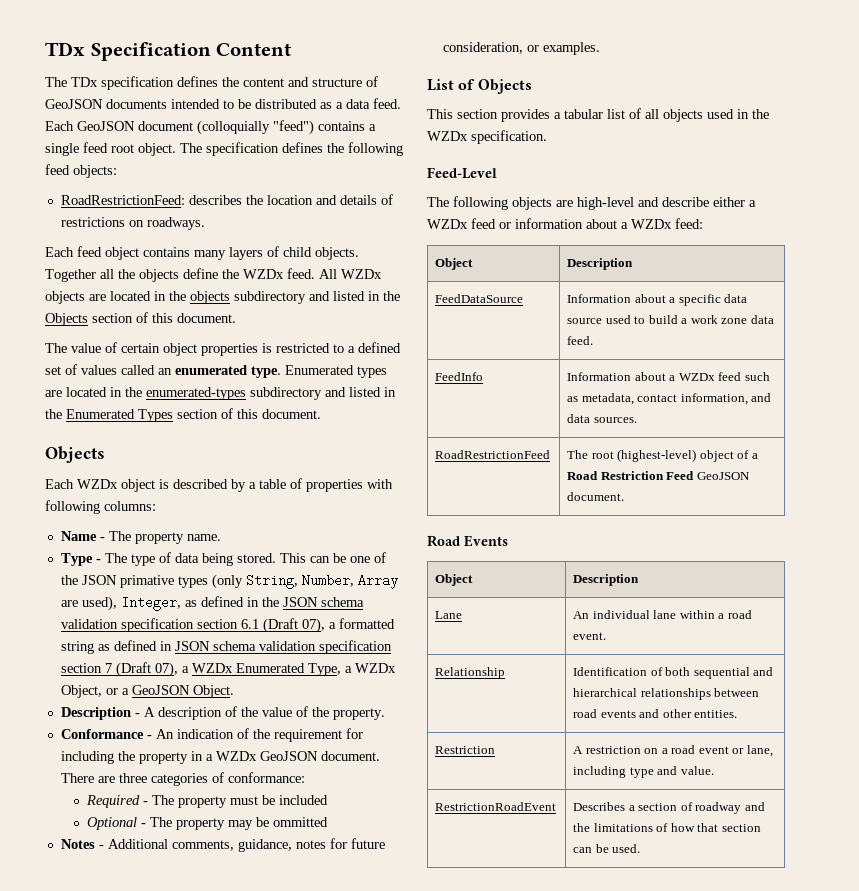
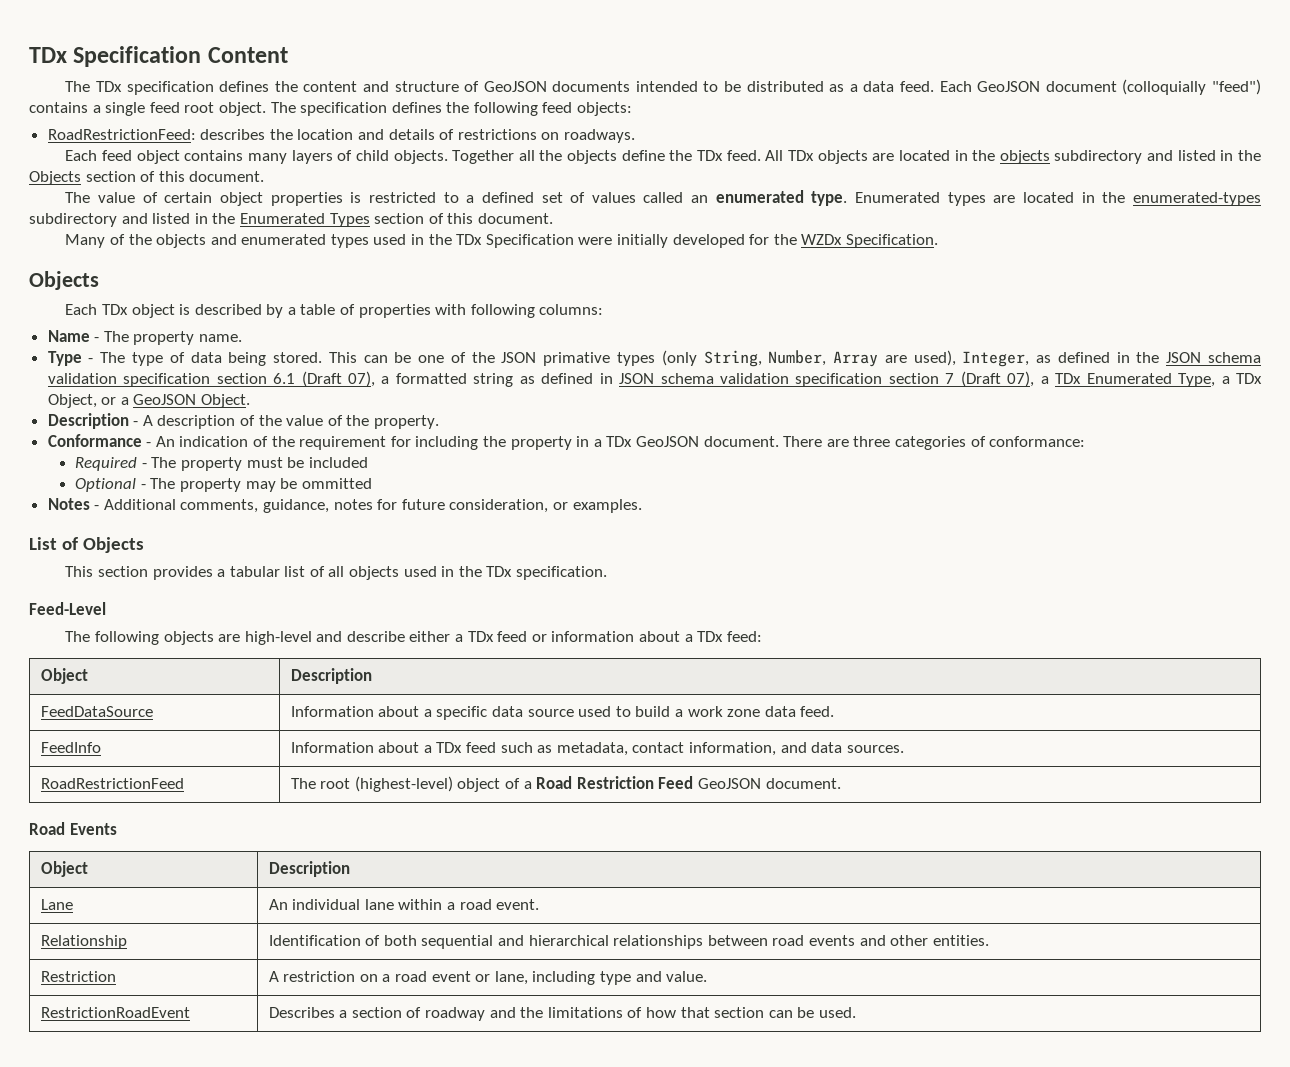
- Together all the objects define the WZDx feed.
+ Together all the objects define the TDx feed.
- All WZDx objects are located in the objects subdirectory and listed in the Objects section of this document.
+ All TDx objects are located in the objects subdirectory and listed in the Objects section of this document.
+ Many of the objects and enumerated types used in the TDx Specification were initially developed for the WZDx Specification.
- Each WZDx object is described by a table of properties with following columns:
+ Each TDx object is described by a table of properties with following columns:
- This can be one of the JSON primative types (only String, Number, Array are used), Integer, as defined in the JSON schema validation specification section 6.1 (Draft 07), a formatted string as defined in JSON schema validation specification section 7 (Draft 07), a WZDx Enumerated Type, a WZDx Object, or a GeoJSON Object.
+ This can be one of the JSON primative types (only String, Number, Array are used), Integer, as defined in the JSON schema validation specification section 6.1 (Draft 07), a formatted string as defined in JSON schema validation specification section 7 (Draft 07), a TDx Enumerated Type, a TDx Object, or a GeoJSON Object.
- Conformance - An indication of the requirement for including the property in a WZDx GeoJSON document.
+ Conformance - An indication of the requirement for including the property in a TDx GeoJSON document.
- This section provides a tabular list of all objects used in the WZDx specification.
+ This section provides a tabular list of all objects used in the TDx specification.
- The following objects are high-level and describe either a WZDx feed or information about a WZDx feed:
+ The following objects are high-level and describe either a TDx feed or information about a TDx feed:
- FeedInfo | Information about a WZDx feed such as metadata, contact information, and data sources.
+ FeedInfo | Information about a TDx feed such as metadata, contact information, and data sources.

